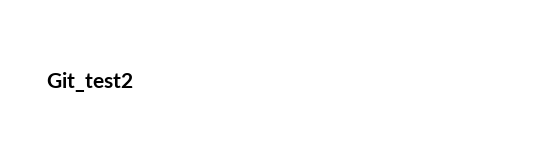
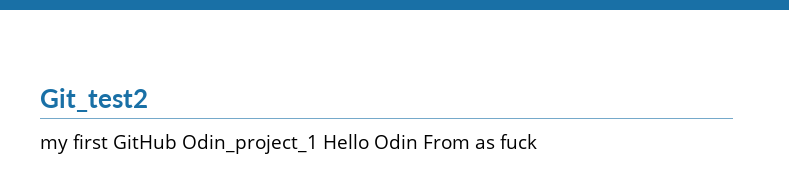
+ my first GitHub Odin_project_1 Hello Odin From as fuck

